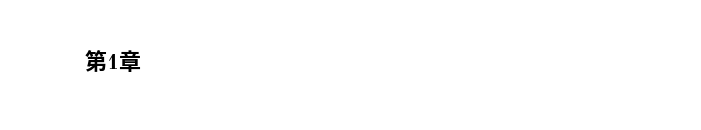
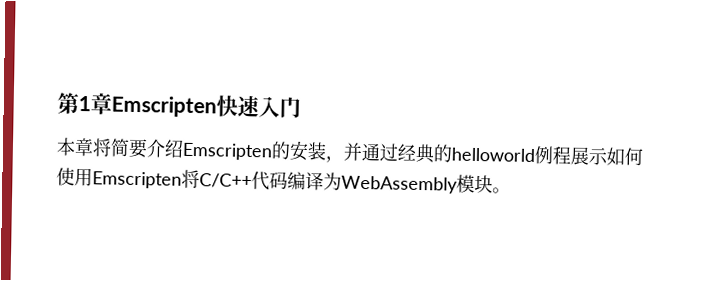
- 第1章
+ 第1章Emscripten快速入门
+ 本章将简要介绍Emscripten的安装，并通过经典的helloworld例程展示如何使用Emscripten将C/C++代码编译为WebAssembly模块。

